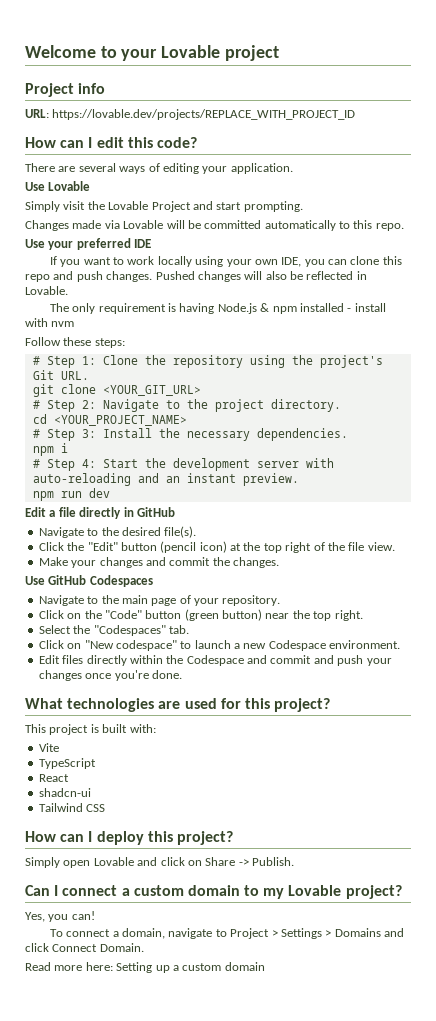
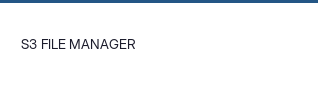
- Welcome to your Lovable project
- Project info
- URL: https://lovable.dev/projects/REPLACE_WITH_PROJECT_ID
- How can I edit this code?
- There are several ways of editing your application.
- Use Lovable
- Simply visit the Lovable Project and start prompting.
- Changes made via Lovable will be committed automatically to this repo.
- Use your preferred IDE
- If you want to work locally using your own IDE, you can clone this repo and push changes. Pushed changes will also be reflected in Lovable.
- The only requirement is having Node.js & npm installed - install with nvm
- Follow these steps:
- # Step 1: Clone the repository using the project's Git URL.
- git clone <YOUR_GIT_URL>
- # Step 2: Navigate to the project directory.
- cd <YOUR_PROJECT_NAME>
- # Step 3: Install the necessary dependencies.
- npm i
- # Step 4: Start the development server with auto-reloading and an instant preview.
- npm run dev
- Edit a file directly in GitHub
- Navigate to the desired file(s).
- Click the "Edit" button (pencil icon) at the top right of the file view.
- Make your changes and commit the changes.
- Use GitHub Codespaces
- Navigate to the main page of your repository.
- Click on the "Code" button (green button) near the top right.
- Select the "Codespaces" tab.
- Click on "New codespace" to launch a new Codespace environment.
- Edit files directly within the Codespace and commit and push your changes once you're done.
- What technologies are used for this project?
- This project is built with:
- Vite
- TypeScript
- React
- shadcn-ui
- Tailwind CSS
- How can I deploy this project?
- Simply open Lovable and click on Share -> Publish.
- Can I connect a custom domain to my Lovable project?
- Yes, you can!
- To connect a domain, navigate to Project > Settings > Domains and click Connect Domain.
- Read more here: Setting up a custom domain
+ S3 FILE MANAGER

